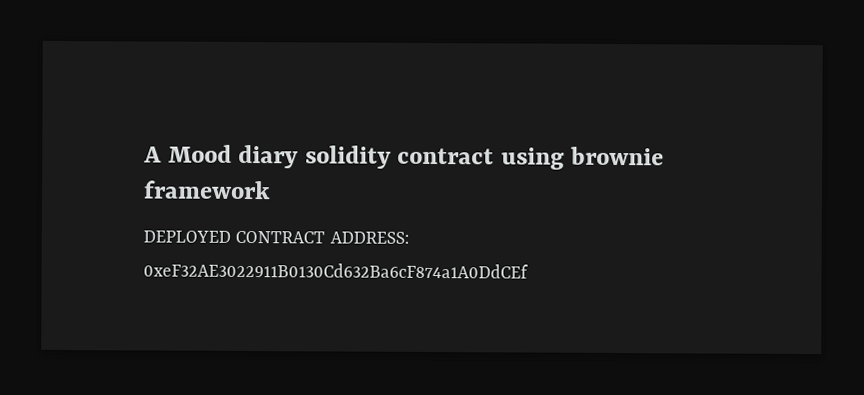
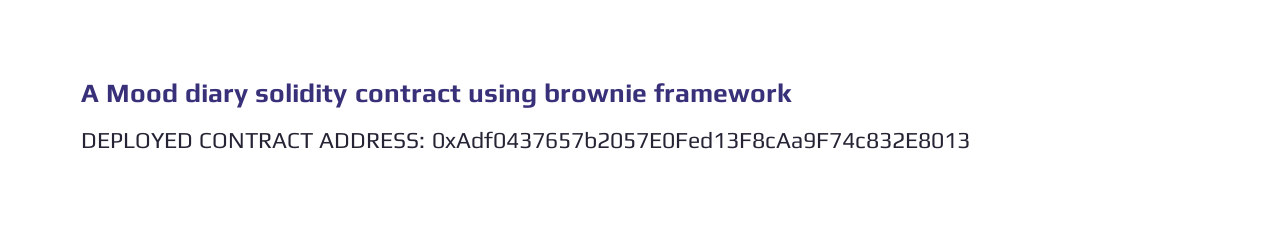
- DEPLOYED CONTRACT ADDRESS: 0xeF32AE3022911B0130Cd632Ba6cF874a1A0DdCEf
+ DEPLOYED CONTRACT ADDRESS: 0xAdf0437657b2057E0Fed13F8cAa9F74c832E8013

